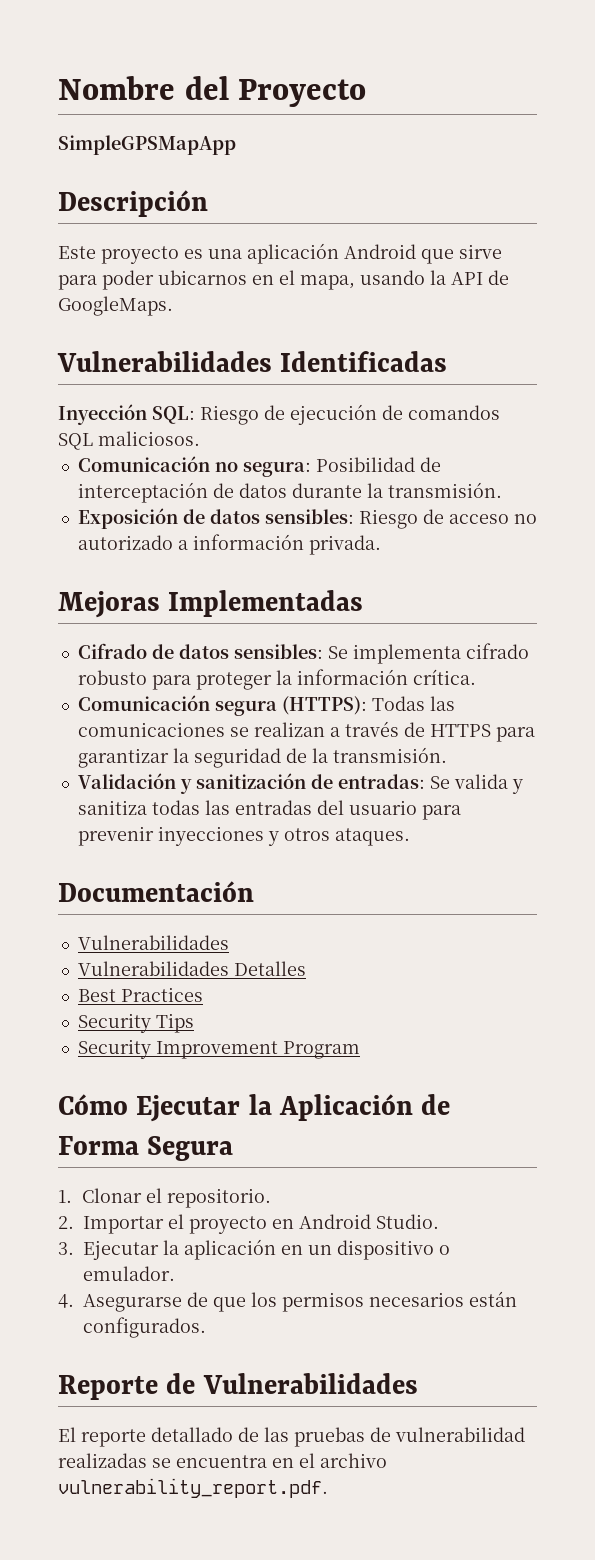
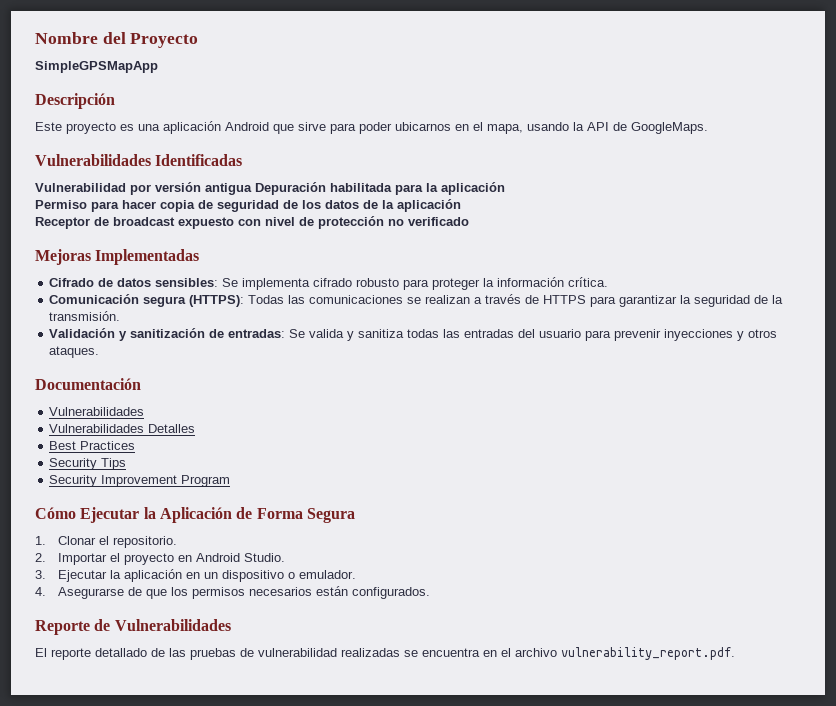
- Inyección SQL: Riesgo de ejecución de comandos SQL maliciosos.
- Comunicación no segura: Posibilidad de interceptación de datos durante la transmisión.
- Exposición de datos sensibles: Riesgo de acceso no autorizado a información privada.
+ Vulnerabilidad por versión antigua Depuración habilitada para la aplicación
+ Permiso para hacer copia de seguridad de los datos de la aplicación
+ Receptor de broadcast expuesto con nivel de protección no verificado

